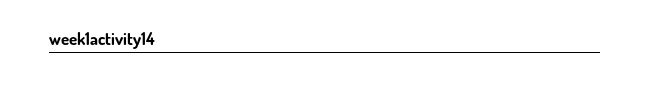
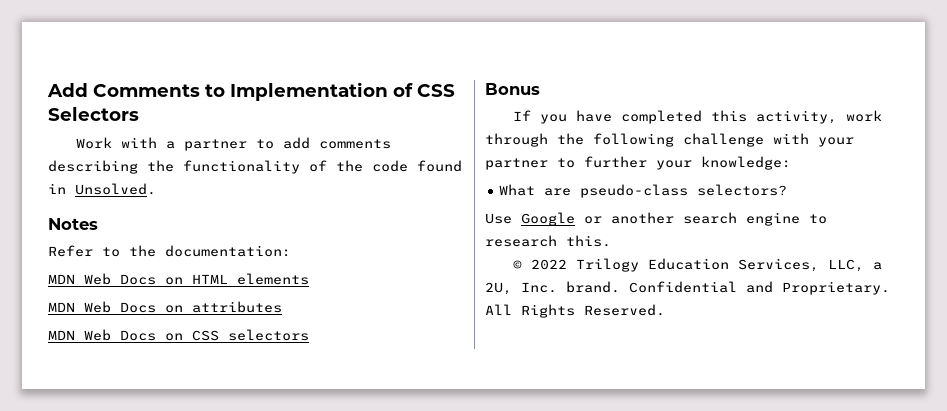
- week1activity14
+ Add Comments to Implementation of CSS Selectors
+ Work with a partner to add comments describing the functionality of the code found in Unsolved.
+ Notes
+ Refer to the documentation:
+ MDN Web Docs on HTML elements
+ MDN Web Docs on attributes
+ MDN Web Docs on CSS selectors
+ Bonus
+ If you have completed this activity, work through the following challenge with your partner to further your knowledge:
+ What are pseudo-class selectors?
+ Use Google or another search engine to research this.
+ © 2022 Trilogy Education Services, LLC, a 2U, Inc. brand. Confidential and Proprietary. All Rights Reserved.

